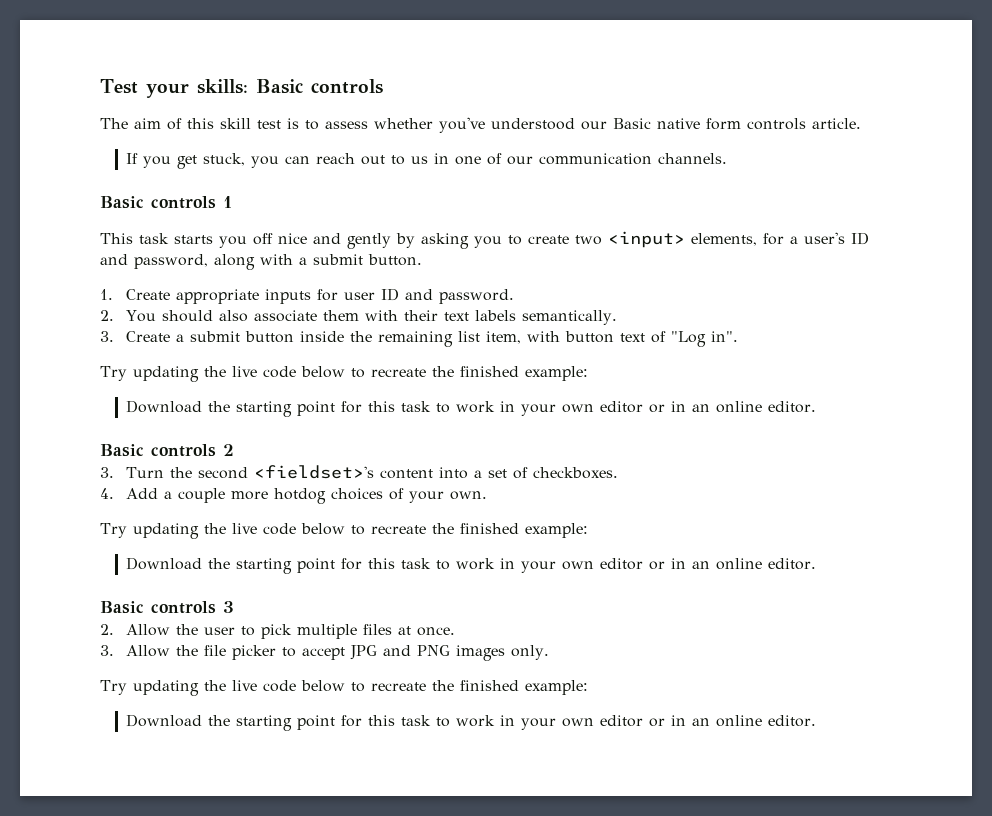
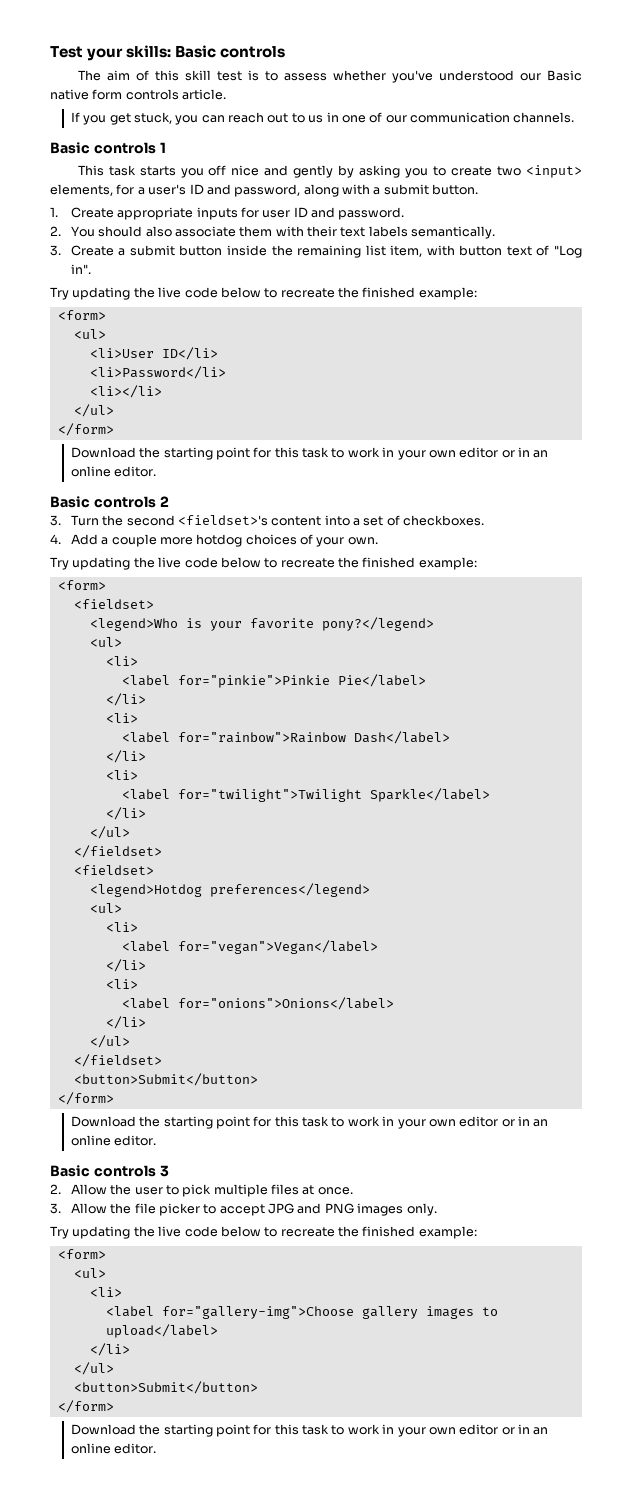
  3. Create a submit button inside the remaining list item, with button text of "Log in".
  Try updating the live code below to recreate the finished example:
+ <form>
+ <ul>
+ <li>User ID</li>
+ <li>Password</li>
+ <li></li>
+ </ul>
+ </form>
  4. Add a couple more hotdog choices of your own.
  Try updating the live code below to recreate the finished example:
+ <form>
+ <fieldset>
+ <legend>Who is your favorite pony?</legend>
+ <ul>
+ <li>
+ <label for="pinkie">Pinkie Pie</label>
+ </li>
+ <li>
+ <label for="rainbow">Rainbow Dash</label>
+ </li>
+ <li>
+ <label for="twilight">Twilight Sparkle</label>
+ </li>
+ </ul>
+ </fieldset>
+ <fieldset>
+ <legend>Hotdog preferences</legend>
+ <ul>
+ <li>
+ <label for="vegan">Vegan</label>
+ </li>
+ <li>
+ <label for="onions">Onions</label>
+ </li>
+ </ul>
+ </fieldset>
+ <button>Submit</button>
+ </form>
  3. Allow the file picker to accept JPG and PNG images only.
  Try updating the live code below to recreate the finished example:
+ <form>
+ <ul>
+ <li>
+ <label for="gallery-img">Choose gallery images to upload</label>
+ </li>
+ </ul>
+ <button>Submit</button>
+ </form>

